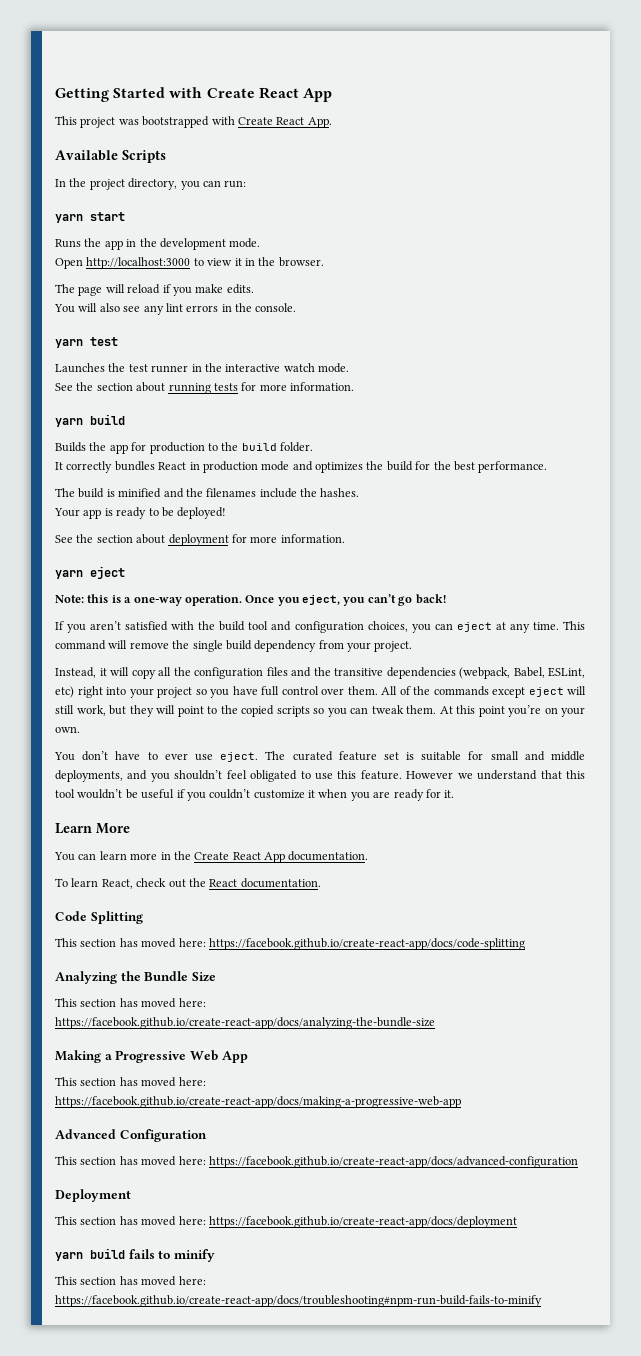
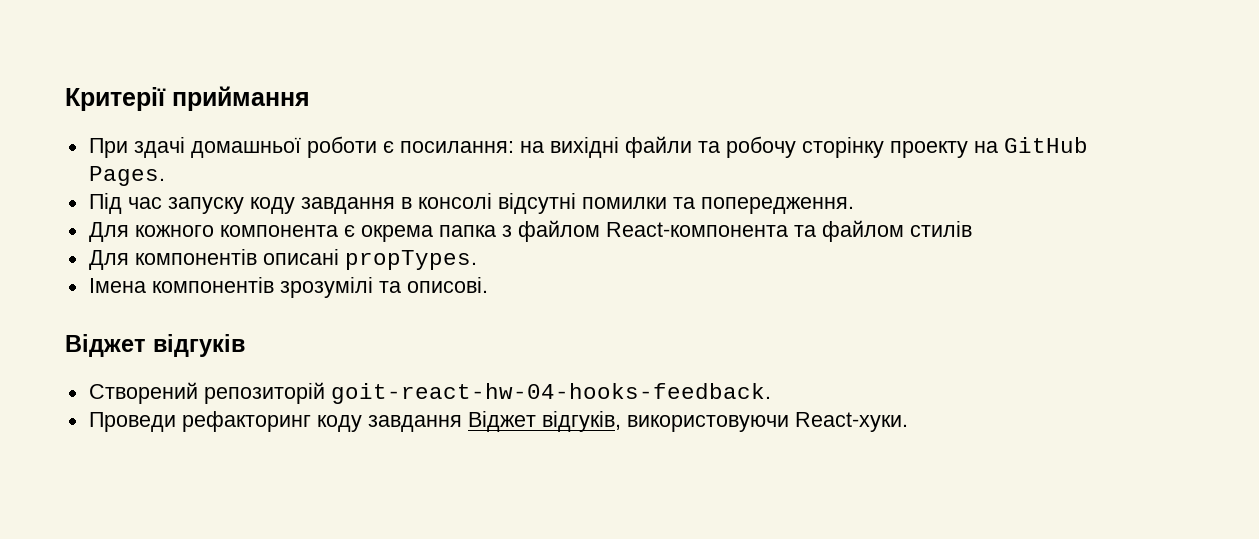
- Getting Started with Create React App
- This project was bootstrapped with Create React App.
- Available Scripts
- In the project directory, you can run:
- yarn start
- Runs the app in the development mode.
- Open http://localhost:3000 to view it in the browser.
- The page will reload if you make edits.
- You will also see any lint errors in the console.
- yarn test
- Launches the test runner in the interactive watch mode.
- See the section about running tests for more information.
- yarn build
- Builds the app for production to the build folder.
- It correctly bundles React in production mode and optimizes the build for the best performance.
- The build is minified and the filenames include the hashes.
- Your app is ready to be deployed!
- See the section about deployment for more information.
- yarn eject
- Note: this is a one-way operation. Once you eject, you can’t go back!
- If you aren’t satisfied with the build tool and configuration choices, you can eject at any time. This command will remove the single build dependency from your project.
- Instead, it will copy all the configuration files and the transitive dependencies (webpack, Babel, ESLint, etc) right into your project so you have full control over them. All of the commands except eject will still work, but they will point to the copied scripts so you can tweak them. At this point you’re on your own.
- You don’t have to ever use eject. The curated feature set is suitable for small and middle deployments, and you shouldn’t feel obligated to use this feature. However we understand that this tool wouldn’t be useful if you couldn’t customize it when you are ready for it.
- Learn More
- You can learn more in the Create React App documentation.
- To learn React, check out the React documentation.
- Code Splitting
- This section has moved here: https://facebook.github.io/create-react-app/docs/code-splitting
- Analyzing the Bundle Size
- This section has moved here: https://facebook.github.io/create-react-app/docs/analyzing-the-bundle-size
- Making a Progressive Web App
- This section has moved here: https://facebook.github.io/create-react-app/docs/making-a-progressive-web-app
- Advanced Configuration
- This section has moved here: https://facebook.github.io/create-react-app/docs/advanced-configuration
- Deployment
- This section has moved here: https://facebook.github.io/create-react-app/docs/deployment
- yarn build fails to minify
- This section has moved here: https://facebook.github.io/create-react-app/docs/troubleshooting#npm-run-build-fails-to-minify
+ Критерії приймання
+ При здачі домашньої роботи є посилання: на вихідні файли та робочу сторінку проекту на GitHub Pages.
+ Під час запуску коду завдання в консолі відсутні помилки та попередження.
+ Для кожного компонента є окрема папка з файлом React-компонента та файлом стилів
+ Для компонентів описані propTypes.
+ Імена компонентів зрозумілі та описові.
+ Віджет відгуків
+ Створений репозиторій goit-react-hw-04-hooks-feedback.
+ Проведи рефакторинг коду завдання Віджет відгуків, використовуючи React-хуки.

